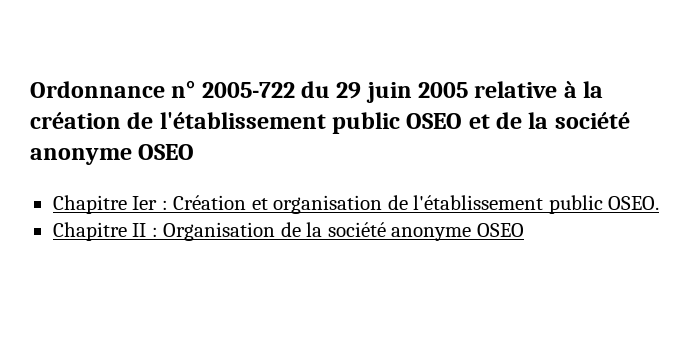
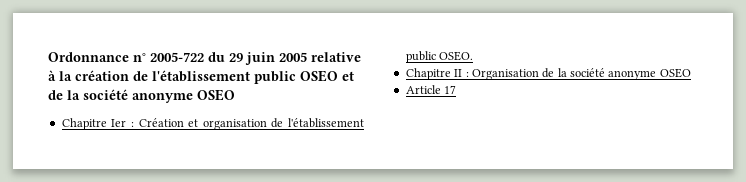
+ Article 17

